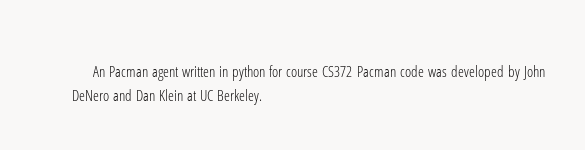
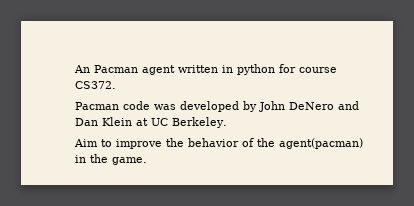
- An Pacman agent written in python for course CS372 Pacman code was developed by John DeNero and Dan Klein at UC Berkeley.
+ An Pacman agent written in python for course CS372.
+ Pacman code was developed by John DeNero and Dan Klein at UC Berkeley.
+ Aim to improve the behavior of the agent(pacman) in the game.

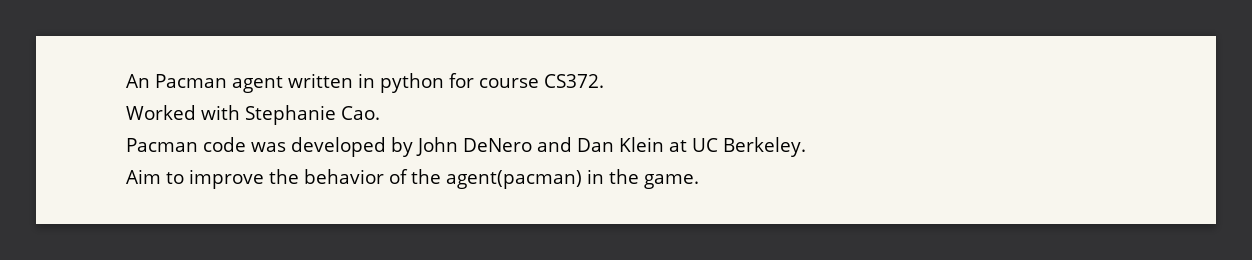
+ Worked with Stephanie Cao.

